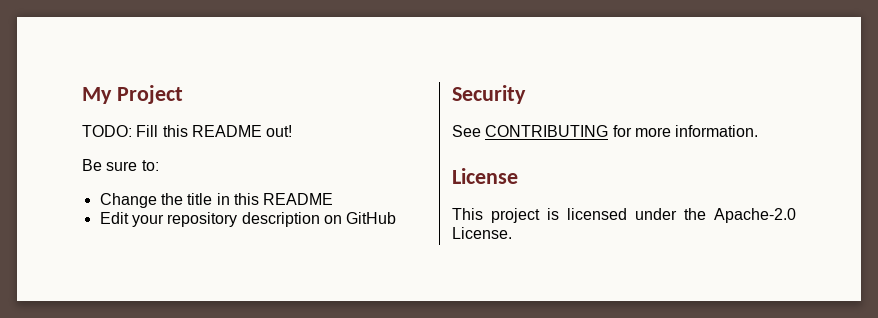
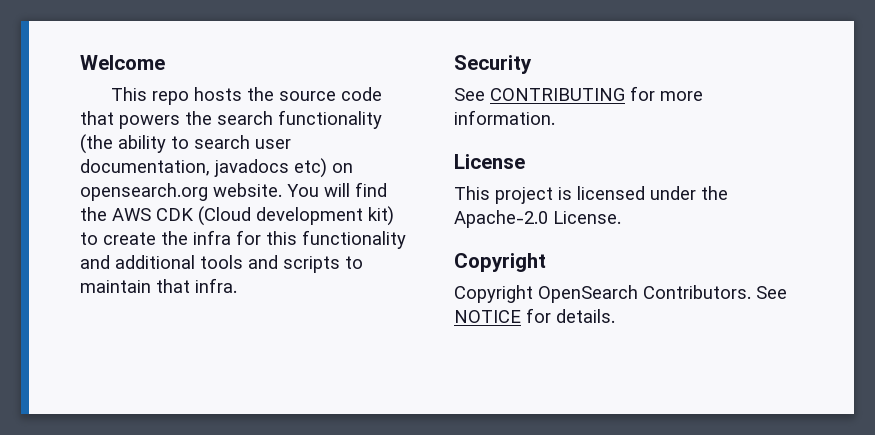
- My Project
- TODO: Fill this README out!
- Be sure to:
- Change the title in this README
- Edit your repository description on GitHub
+ Welcome
+ This repo hosts the source code that powers the search functionality (the ability to search user documentation, javadocs etc) on opensearch.org website. You will find the AWS CDK (Cloud development kit) to create the infra for this functionality and additional tools and scripts to maintain that infra.
  This project is licensed under the Apache-2.0 License.
+ Copyright
+ Copyright OpenSearch Contributors. See NOTICE for details.

